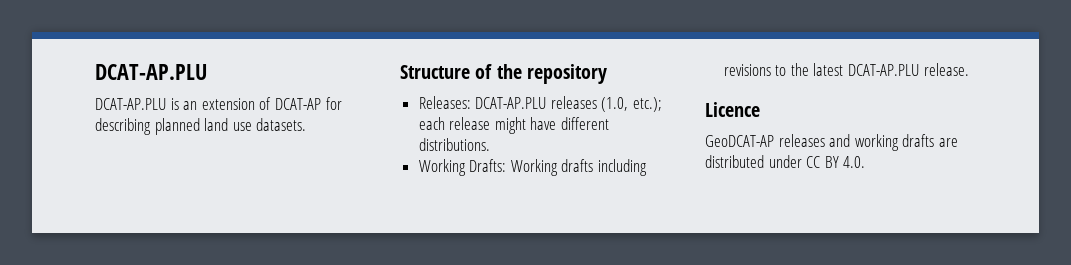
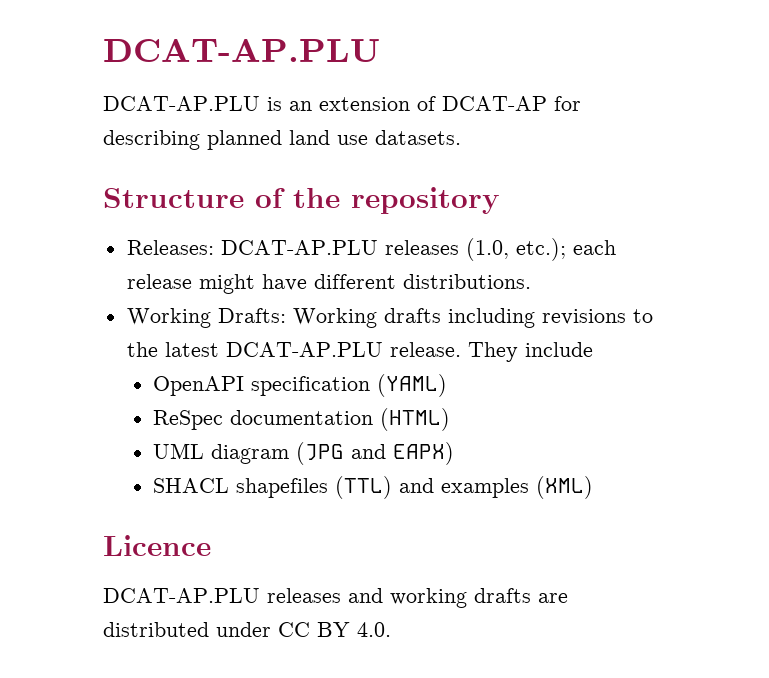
+ They include
+ OpenAPI specification (YAML)
+ ReSpec documentation (HTML)
+ UML diagram (JPG and EAPX)
+ SHACL shapefiles (TTL) and examples (XML)
- GeoDCAT-AP releases and working drafts are distributed under CC BY 4.0.
+ DCAT-AP.PLU releases and working drafts are distributed under CC BY 4.0.

